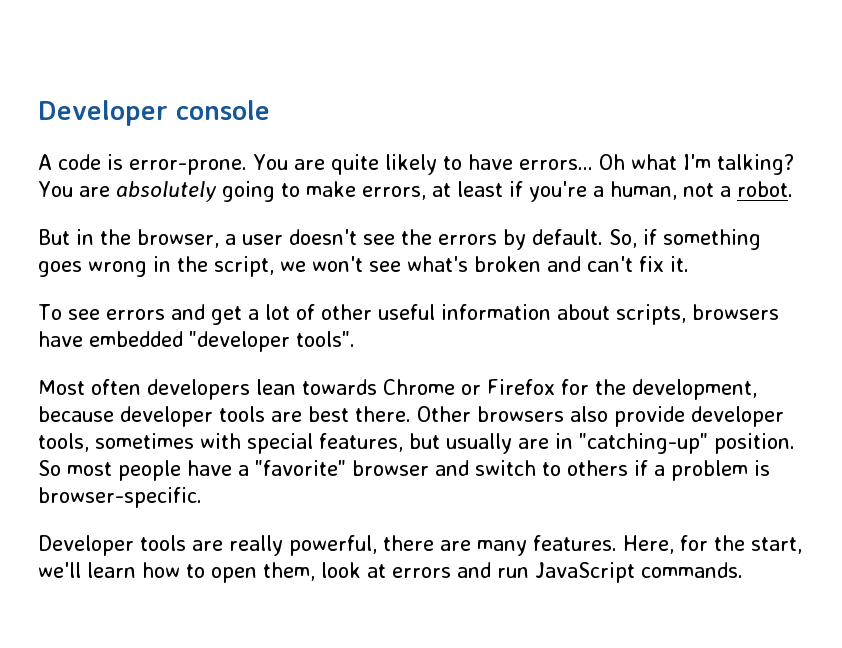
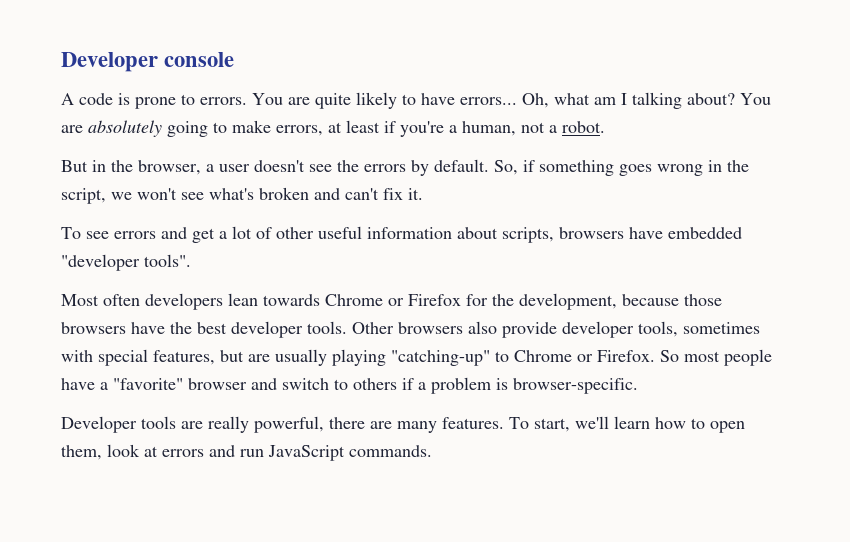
- A code is error-prone.
+ A code is prone to errors.
- Oh what I'm talking?
+ Oh, what am I talking about?
- Most often developers lean towards Chrome or Firefox for the development, because developer tools are best there.
+ Most often developers lean towards Chrome or Firefox for the development, because those browsers have the best developer tools.
- Other browsers also provide developer tools, sometimes with special features, but usually are in "catching-up" position.
+ Other browsers also provide developer tools, sometimes with special features, but are usually playing "catching-up" to Chrome or Firefox.
- Here, for the start, we'll learn how to open them, look at errors and run JavaScript commands.
+ To start, we'll learn how to open them, look at errors and run JavaScript commands.

